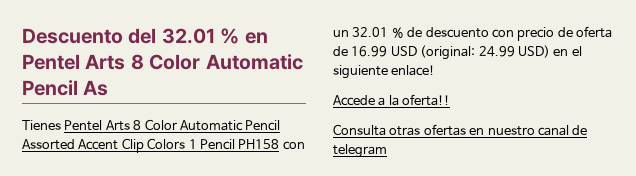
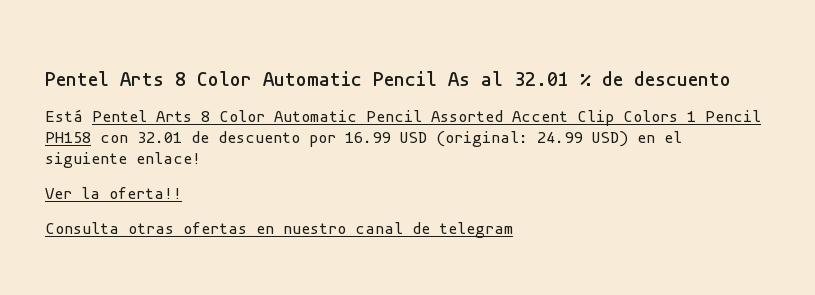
- Descuento del 32.01 % en Pentel Arts 8 Color Automatic Pencil As
- Tienes Pentel Arts 8 Color Automatic Pencil Assorted Accent Clip Colors 1 Pencil PH158 con un 32.01 % de descuento con precio de oferta de 16.99 USD (original: 24.99 USD) en el siguiente enlace!
+ Pentel Arts 8 Color Automatic Pencil As al 32.01 % de descuento
+ Está Pentel Arts 8 Color Automatic Pencil Assorted Accent Clip Colors 1 Pencil PH158 con 32.01 de descuento por 16.99 USD (original: 24.99 USD) en el siguiente enlace!
- Accede a la oferta!!
+ Ver la oferta!!

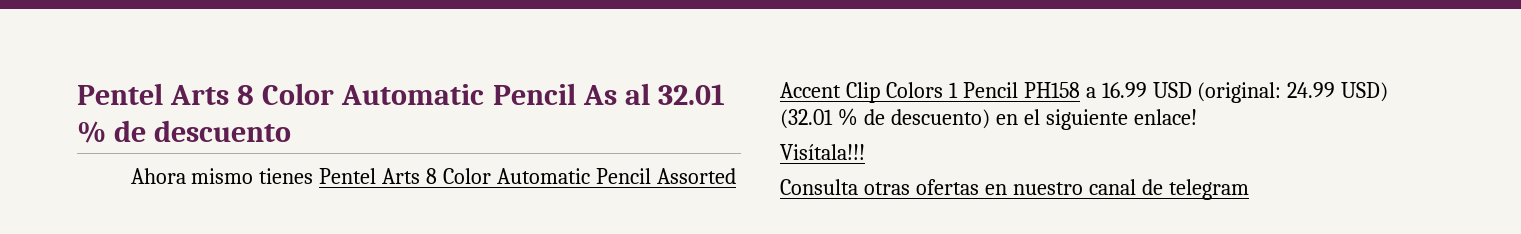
- Está Pentel Arts 8 Color Automatic Pencil Assorted Accent Clip Colors 1 Pencil PH158 con 32.01 de descuento por 16.99 USD (original: 24.99 USD) en el siguiente enlace!
+ Ahora mismo tienes Pentel Arts 8 Color Automatic Pencil Assorted Accent Clip Colors 1 Pencil PH158 a 16.99 USD (original: 24.99 USD) (32.01 % de descuento) en el siguiente enlace!
- Ver la oferta!!
+ Visítala!!!

